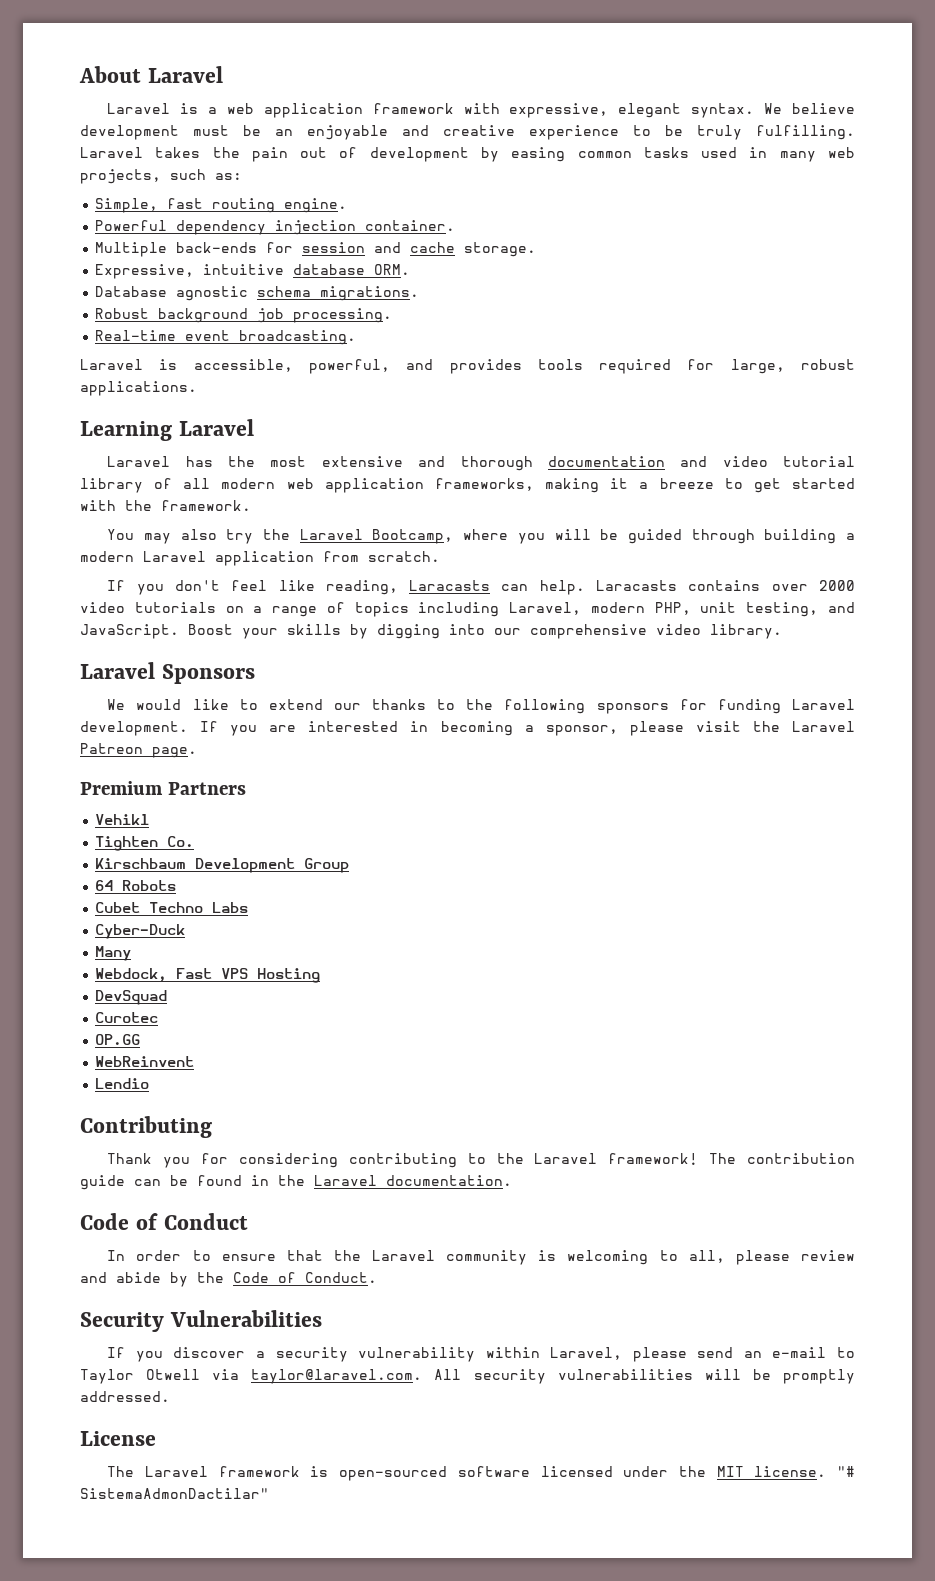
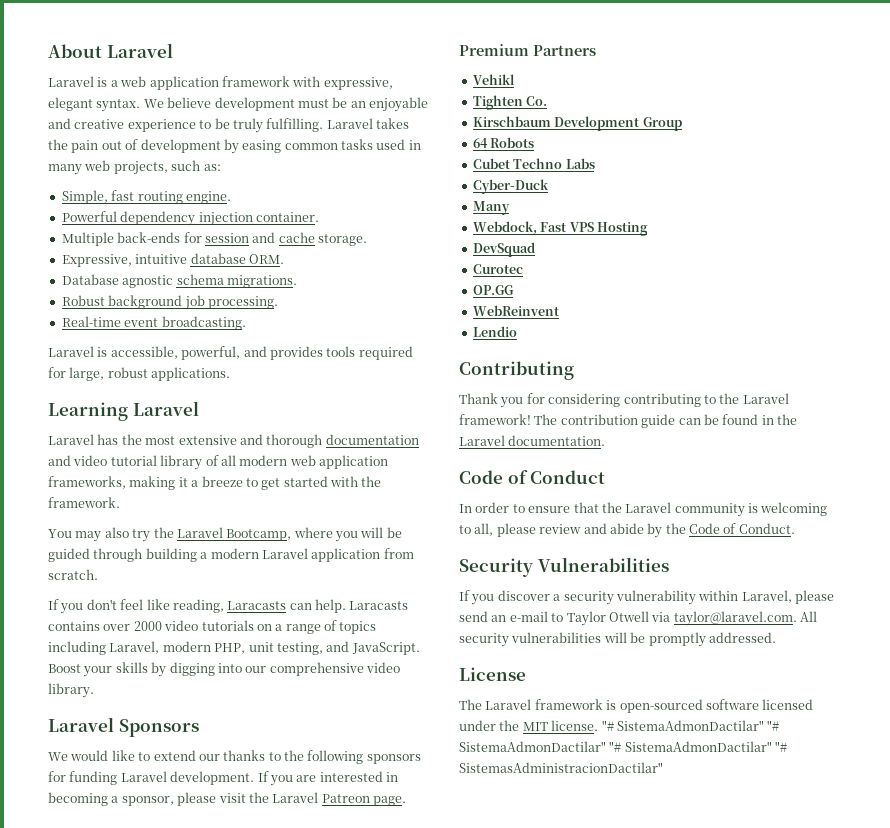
- "# SistemaAdmonDactilar"
+ "# SistemaAdmonDactilar" "# SistemaAdmonDactilar" "# SistemaAdmonDactilar" "# SistemasAdministracionDactilar"

